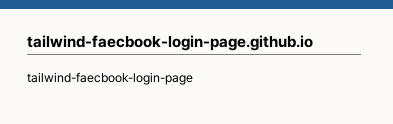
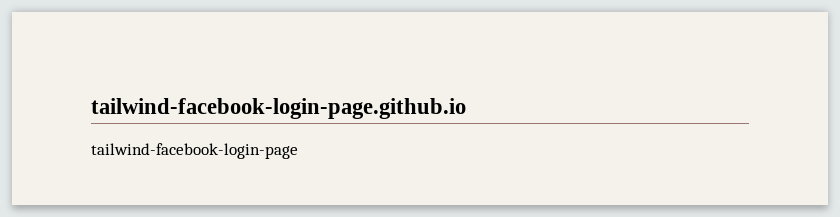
- tailwind-faecbook-login-page.github.io
- tailwind-faecbook-login-page
+ tailwind-facebook-login-page.github.io
+ tailwind-facebook-login-page

